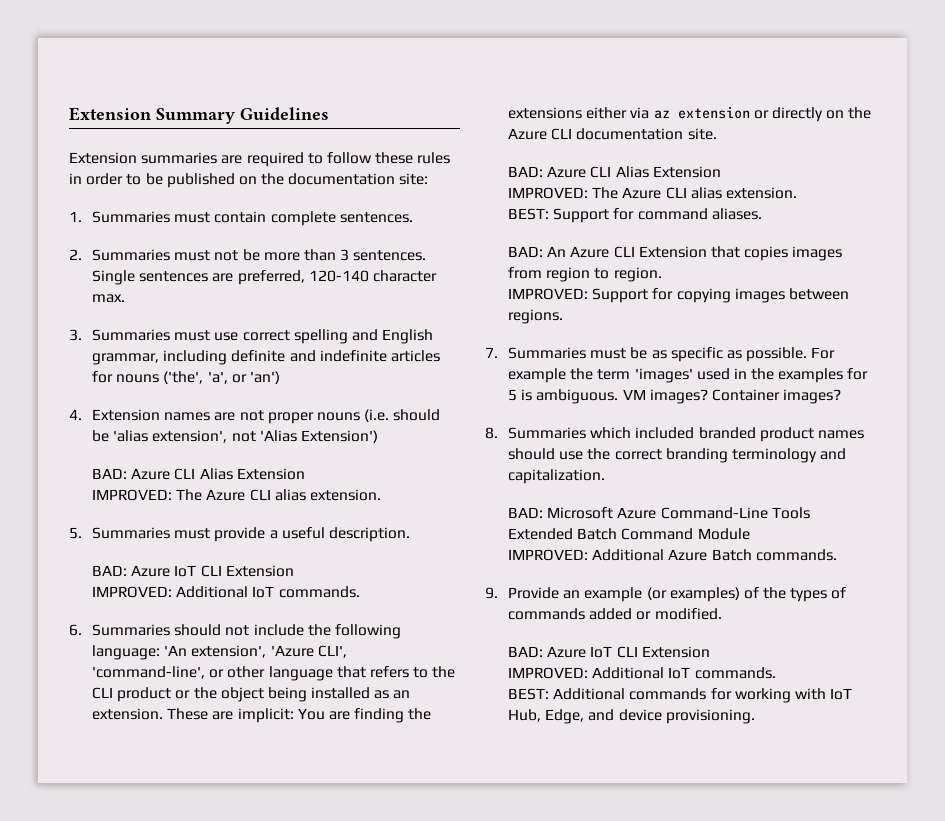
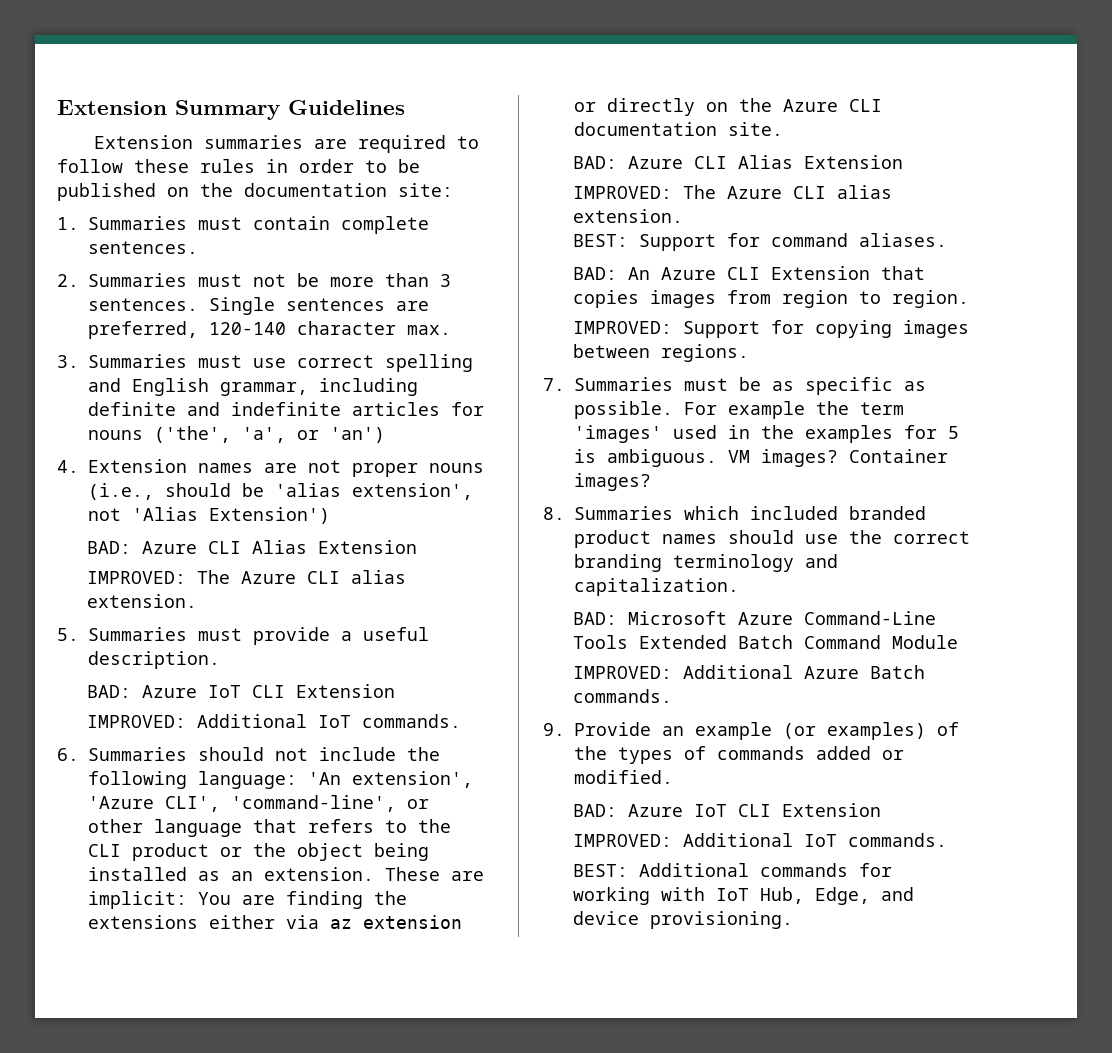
- 4. Extension names are not proper nouns (i.e. should be 'alias extension', not 'Alias Extension')
+ 4. Extension names are not proper nouns (i.e., should be 'alias extension', not 'Alias Extension')

